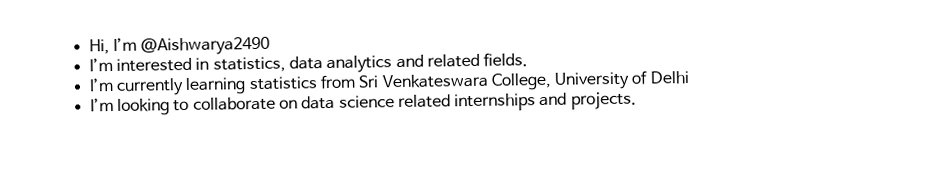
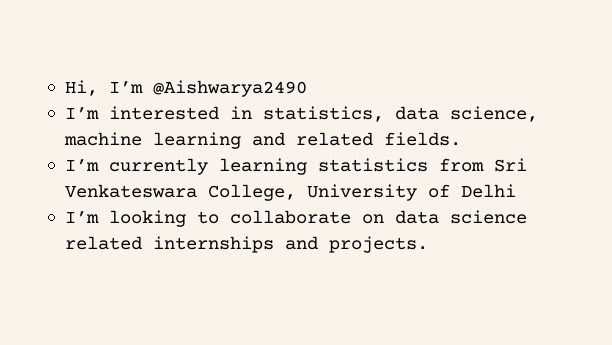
- I’m interested in statistics, data analytics and related fields.
+ I’m interested in statistics, data science, machine learning and related fields.

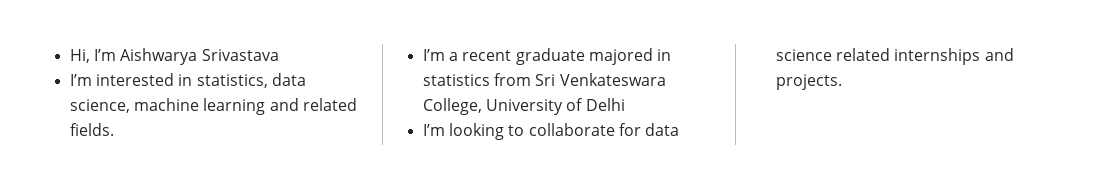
- Hi, I’m @Aishwarya2490
+ Hi, I’m Aishwarya Srivastava
- I’m currently learning statistics from Sri Venkateswara College, University of Delhi
+ I’m a recent graduate majored in statistics from Sri Venkateswara College, University of Delhi
- I’m looking to collaborate on data science related internships and projects.
+ I’m looking to collaborate for data science related internships and projects.

